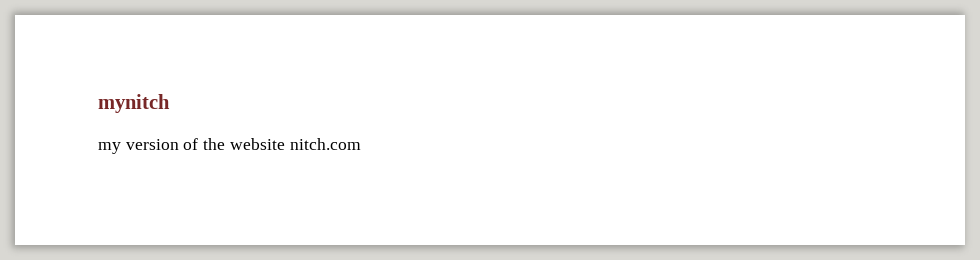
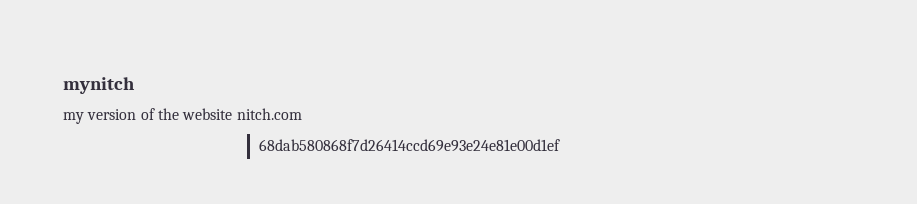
+ 68dab580868f7d26414ccd69e93e24e81e00d1ef

